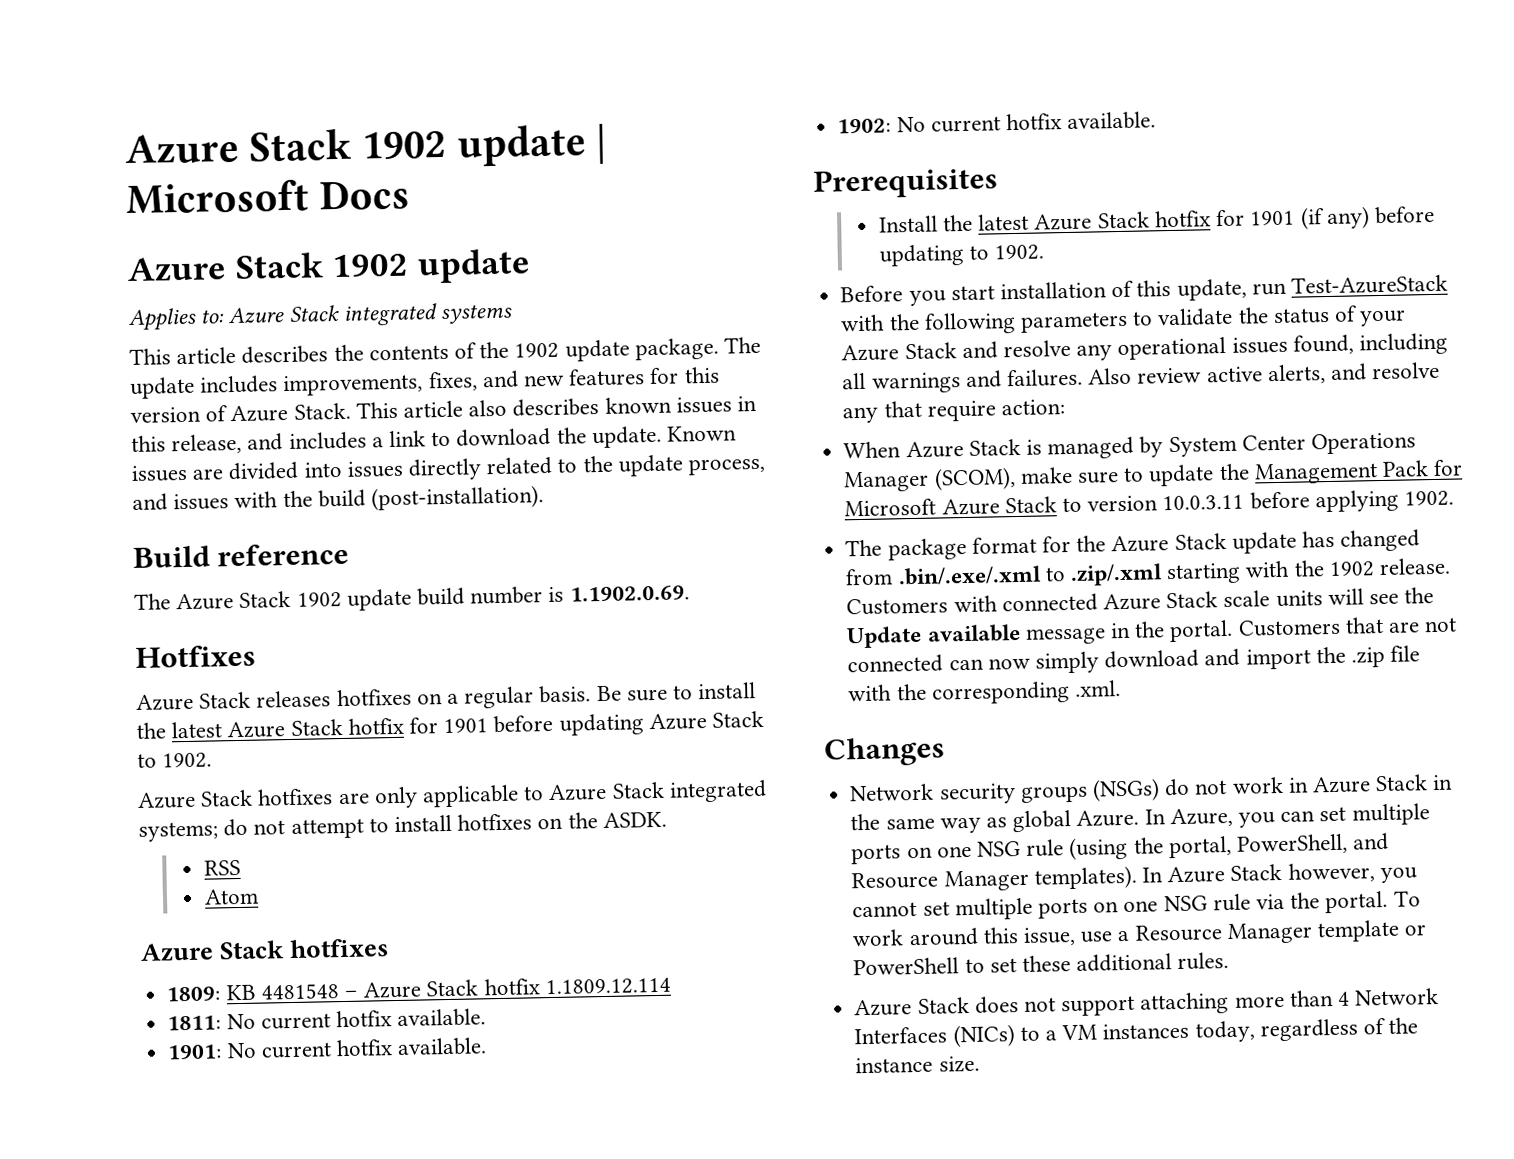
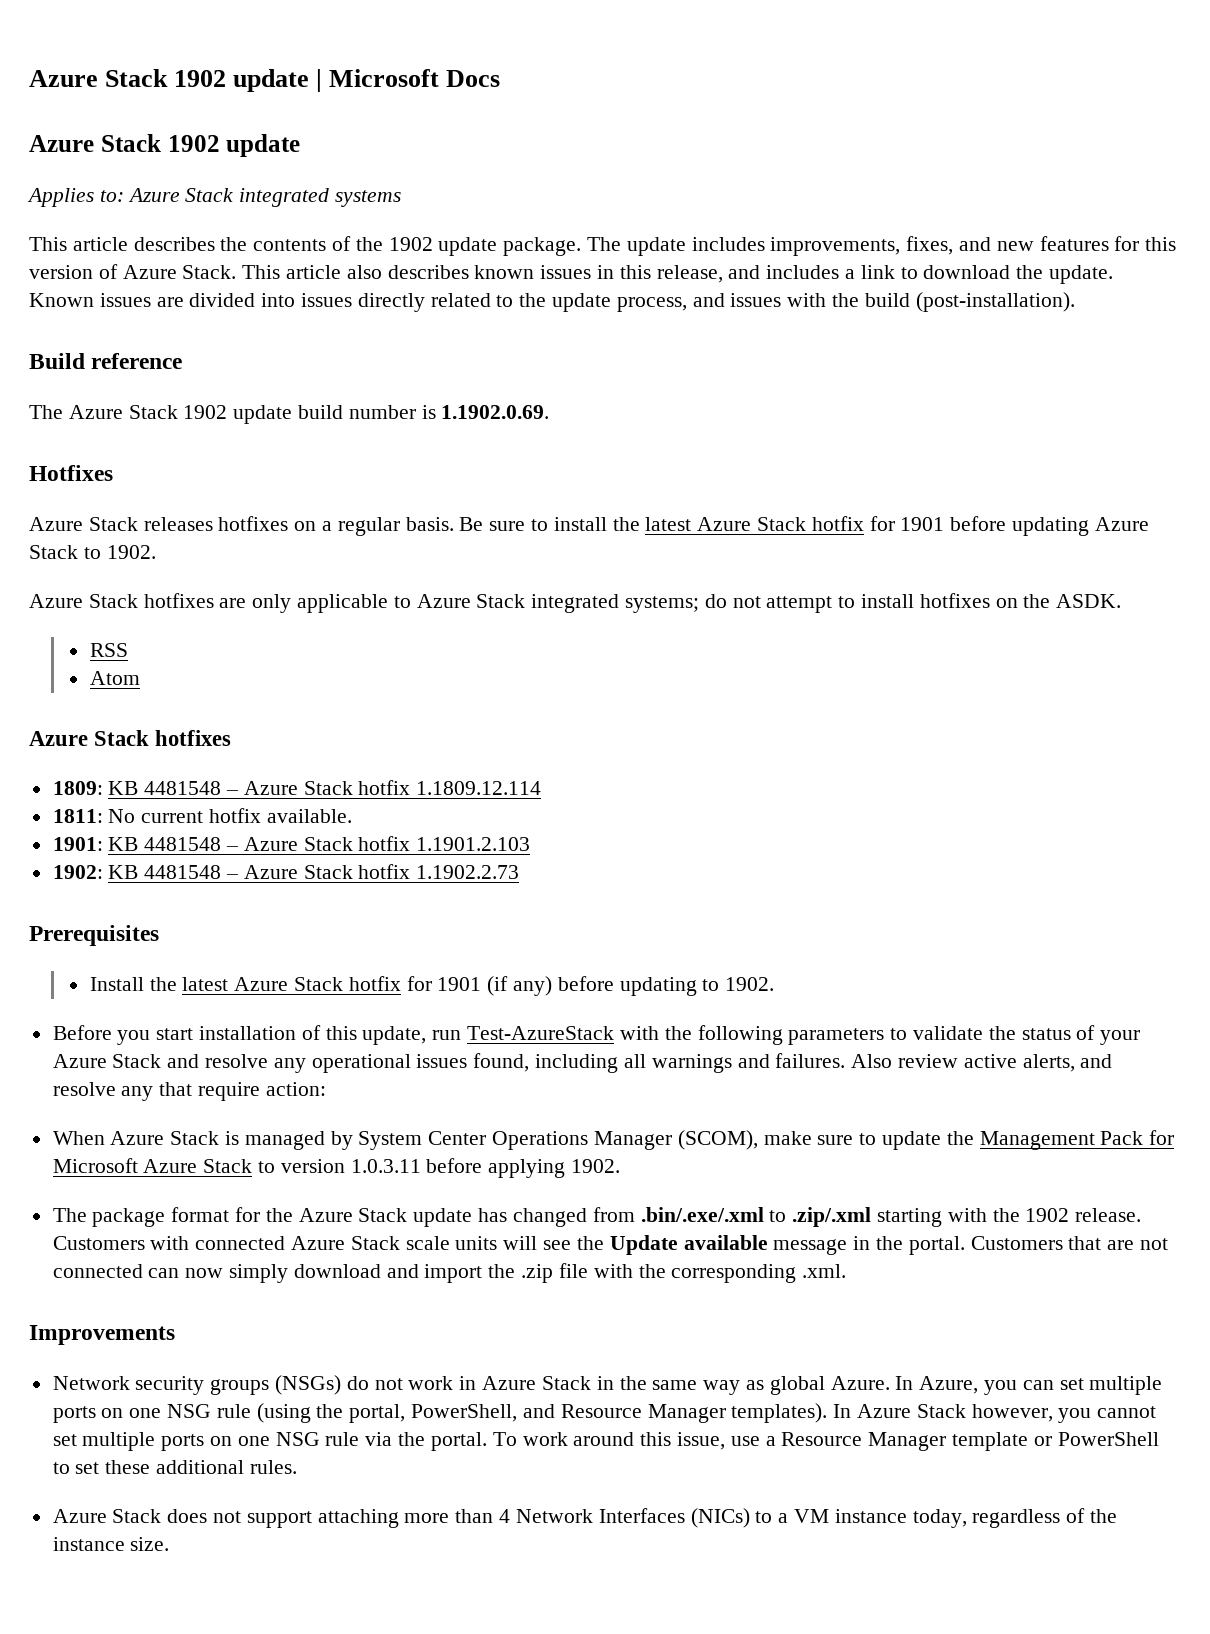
- 1901: No current hotfix available.
- 1902: No current hotfix available.
+ 1901: KB 4481548 – Azure Stack hotfix 1.1901.2.103
+ 1902: KB 4481548 – Azure Stack hotfix 1.1902.2.73
- When Azure Stack is managed by System Center Operations Manager (SCOM), make sure to update the Management Pack for Microsoft Azure Stack to version 10.0.3.11 before applying 1902.
+ When Azure Stack is managed by System Center Operations Manager (SCOM), make sure to update the Management Pack for Microsoft Azure Stack to version 1.0.3.11 before applying 1902.
- Changes
+ Improvements
- Azure Stack does not support attaching more than 4 Network Interfaces (NICs) to a VM instances today, regardless of the instance size.
+ Azure Stack does not support attaching more than 4 Network Interfaces (NICs) to a VM instance today, regardless of the instance size.

